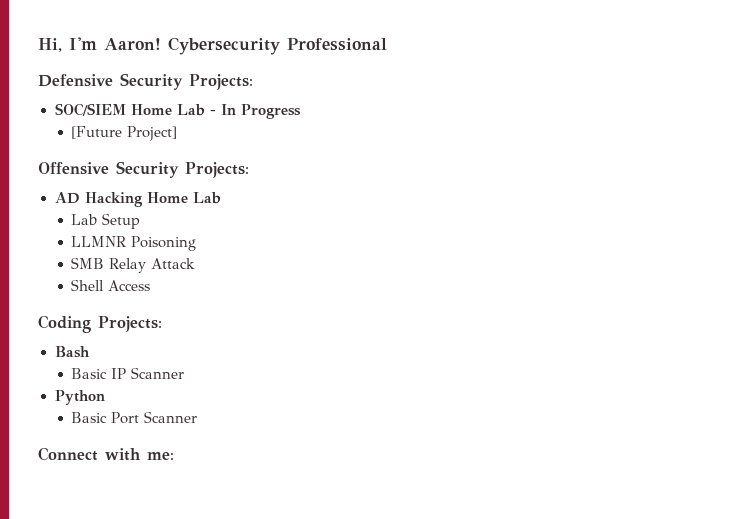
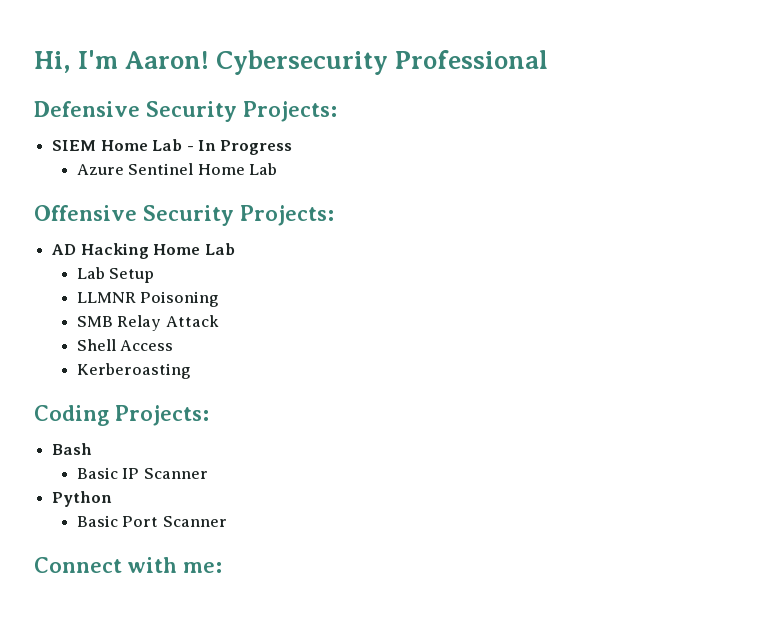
- SOC/SIEM Home Lab - In Progress
+ SIEM Home Lab - In Progress
- [Future Project]
+ Azure Sentinel Home Lab
+ Kerberoasting

